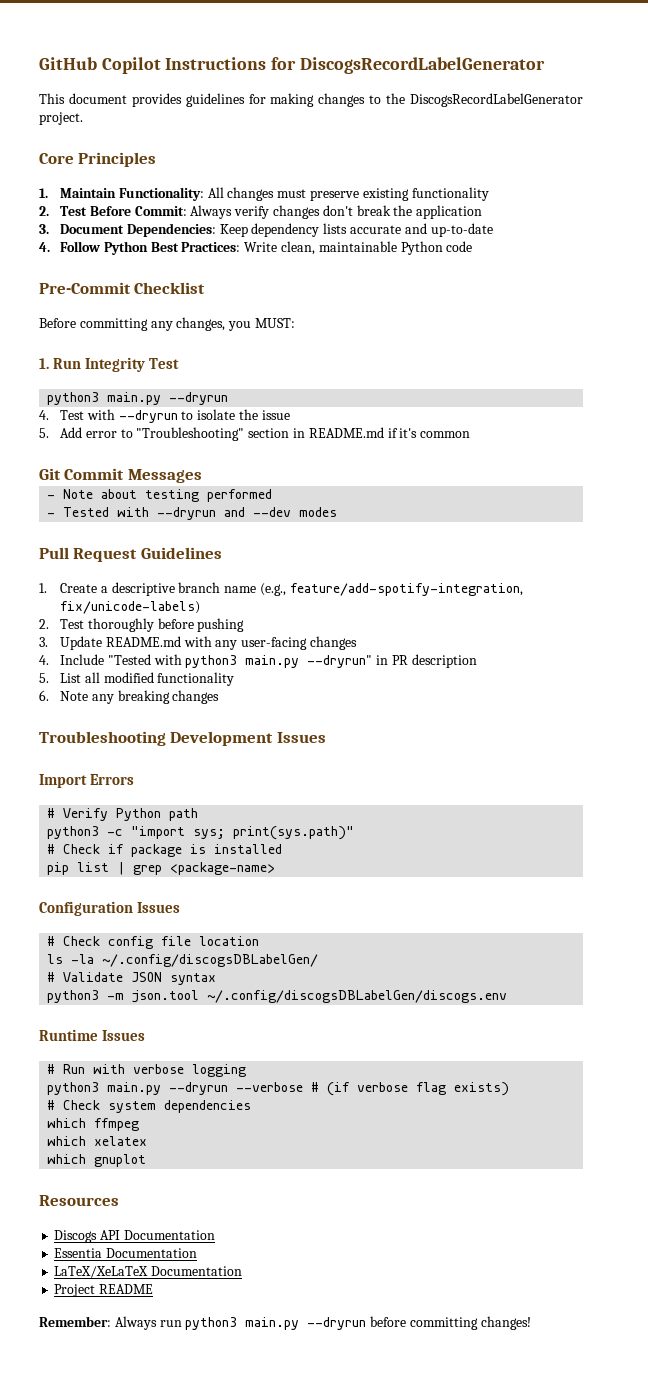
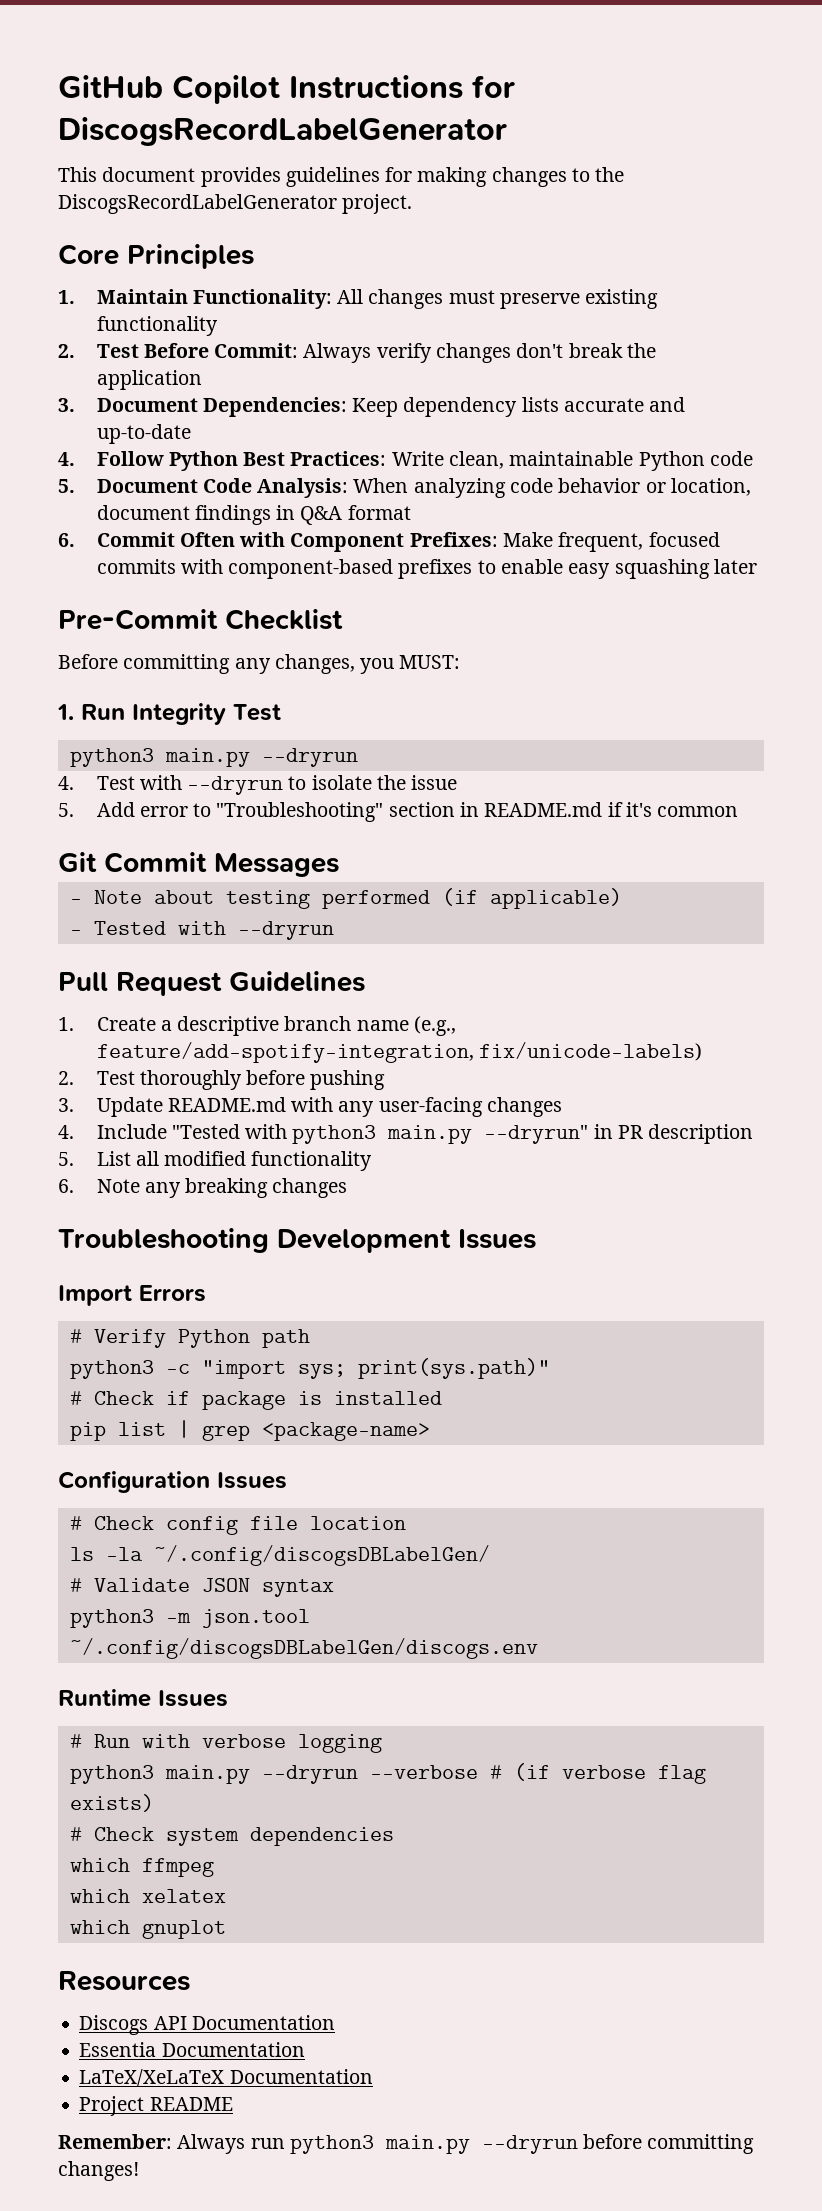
+ 5. Document Code Analysis: When analyzing code behavior or location, document findings in Q&A format
+ 6. Commit Often with Component Prefixes: Make frequent, focused commits with component-based prefixes to enable easy squashing later
- - Note about testing performed
+ - Note about testing performed (if applicable)
- - Tested with --dryrun and --dev modes
+ - Tested with --dryrun

